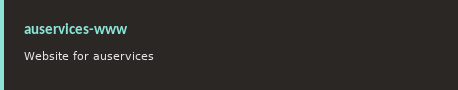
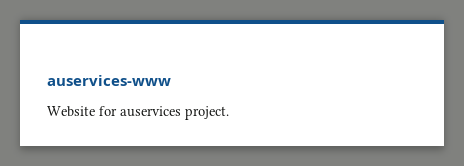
- Website for auservices
+ Website for auservices project.

